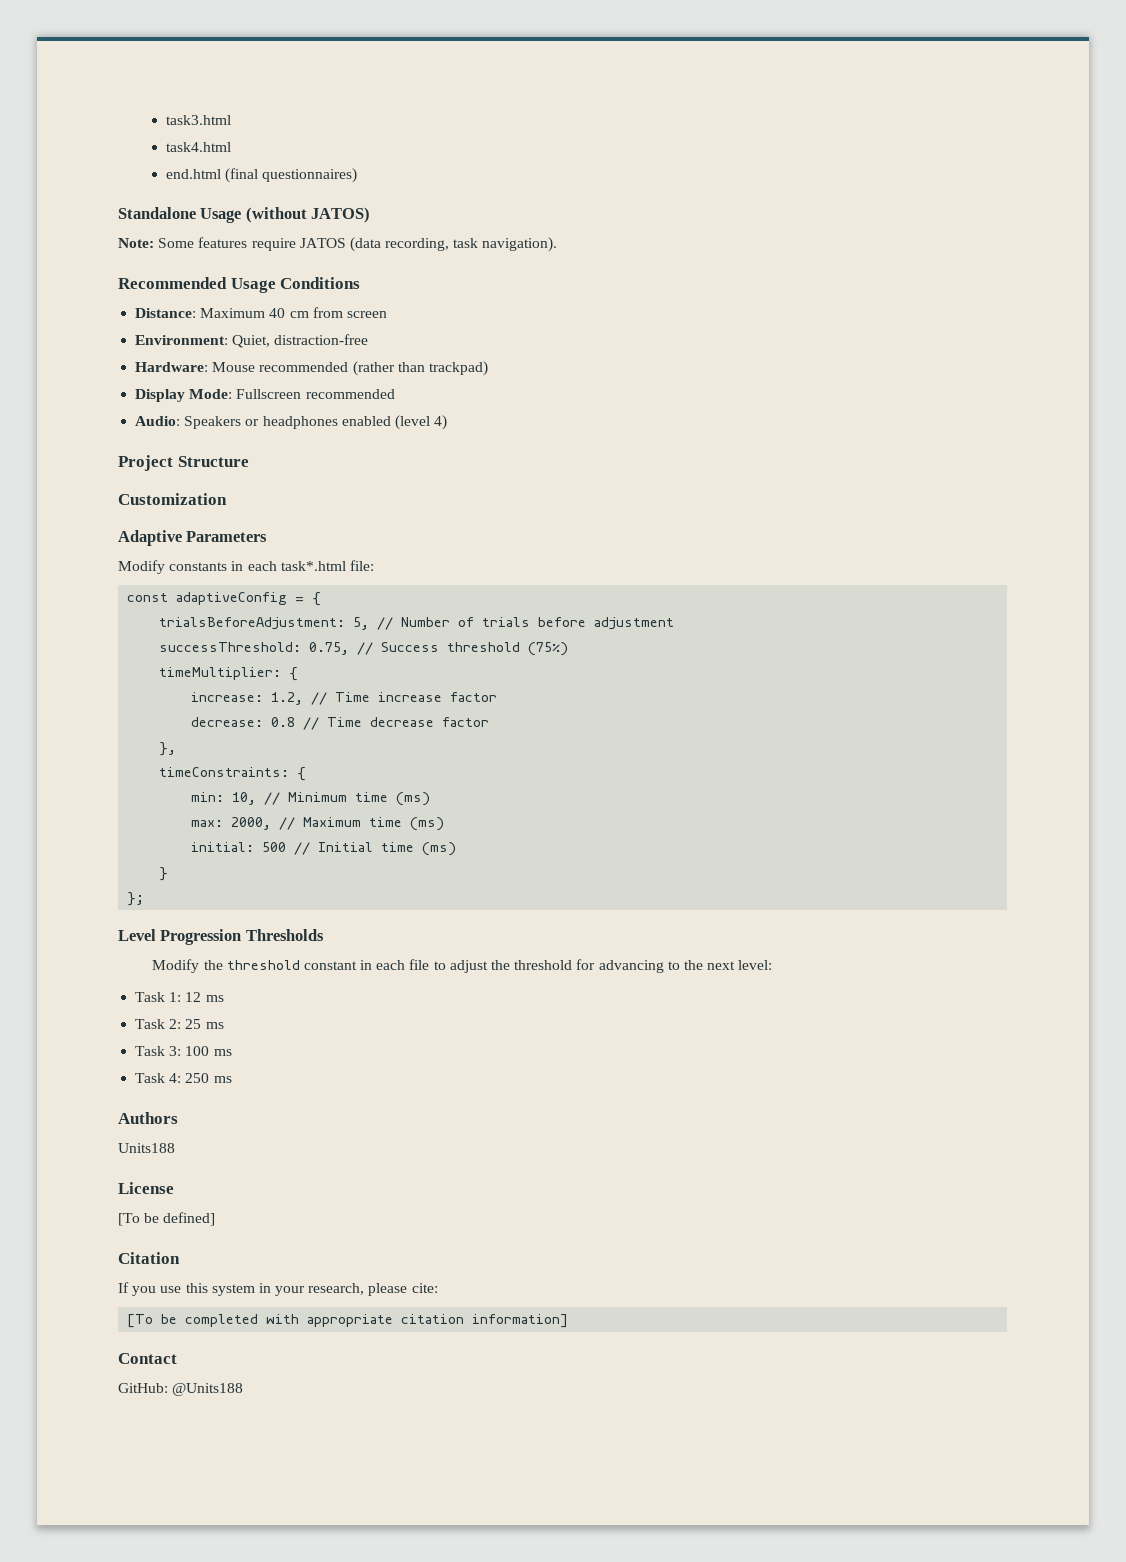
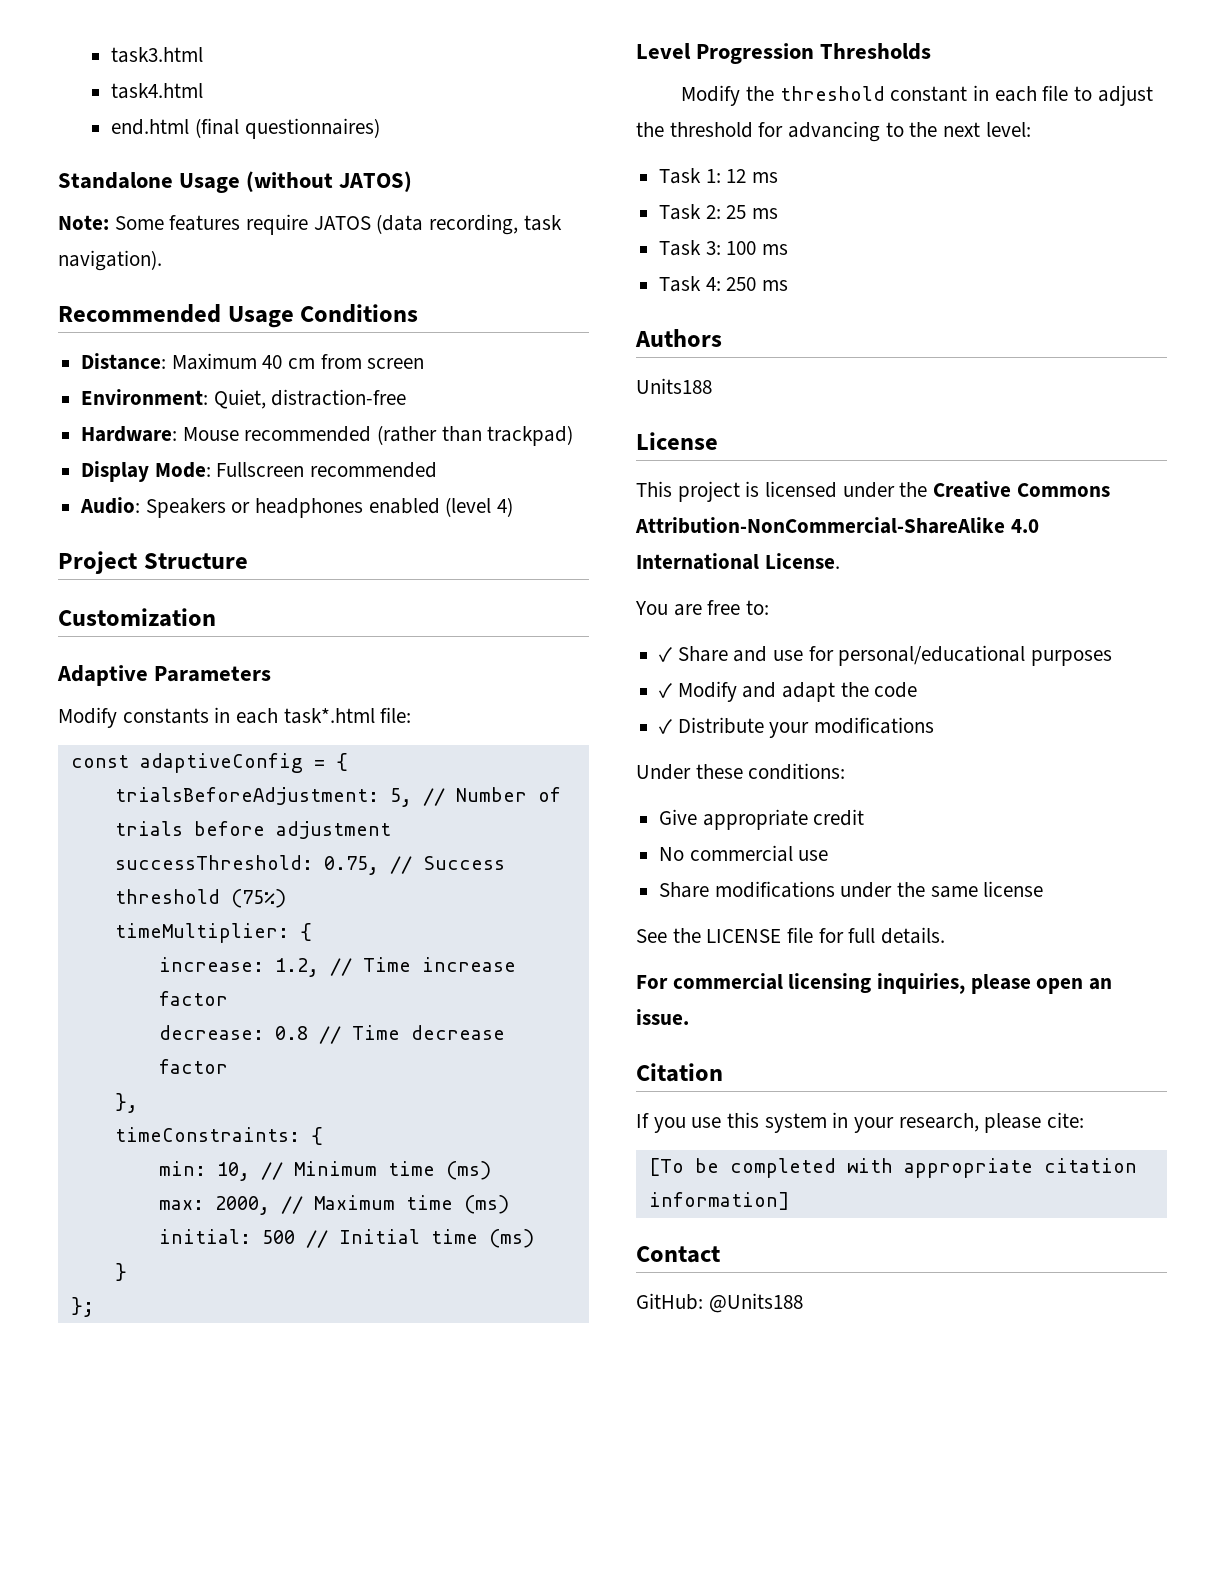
- [To be defined]
+ This project is licensed under the Creative Commons Attribution-NonCommercial-ShareAlike 4.0 International License.
+ You are free to:
+ ✓ Share and use for personal/educational purposes
+ ✓ Modify and adapt the code
+ ✓ Distribute your modifications
+ Under these conditions:
+ Give appropriate credit
+ No commercial use
+ Share modifications under the same license
+ See the LICENSE file for full details.
+ For commercial licensing inquiries, please open an issue.

